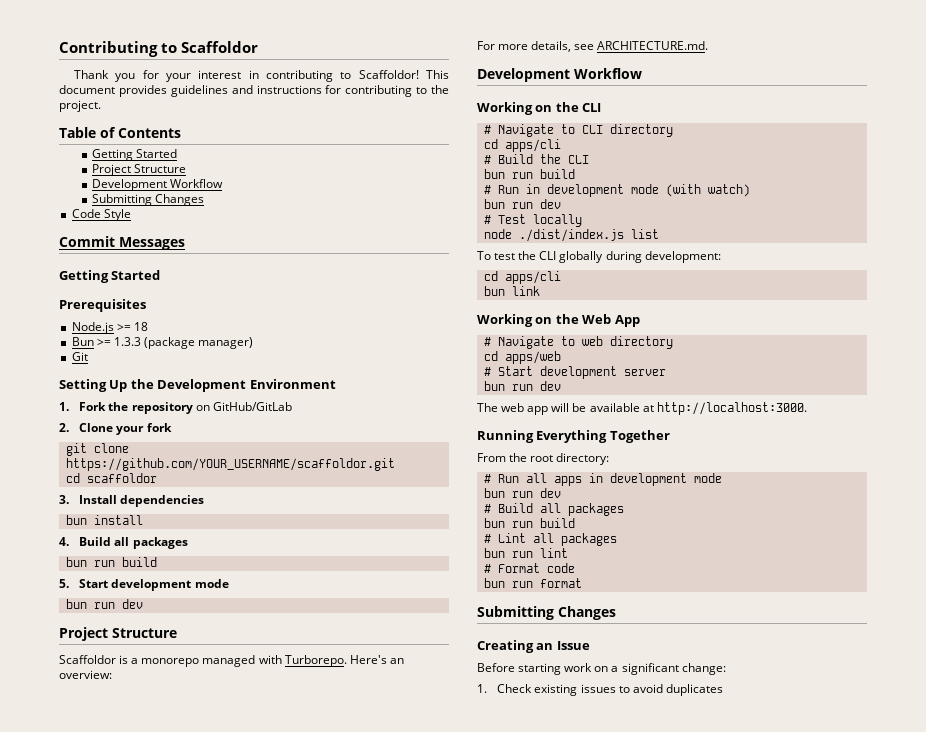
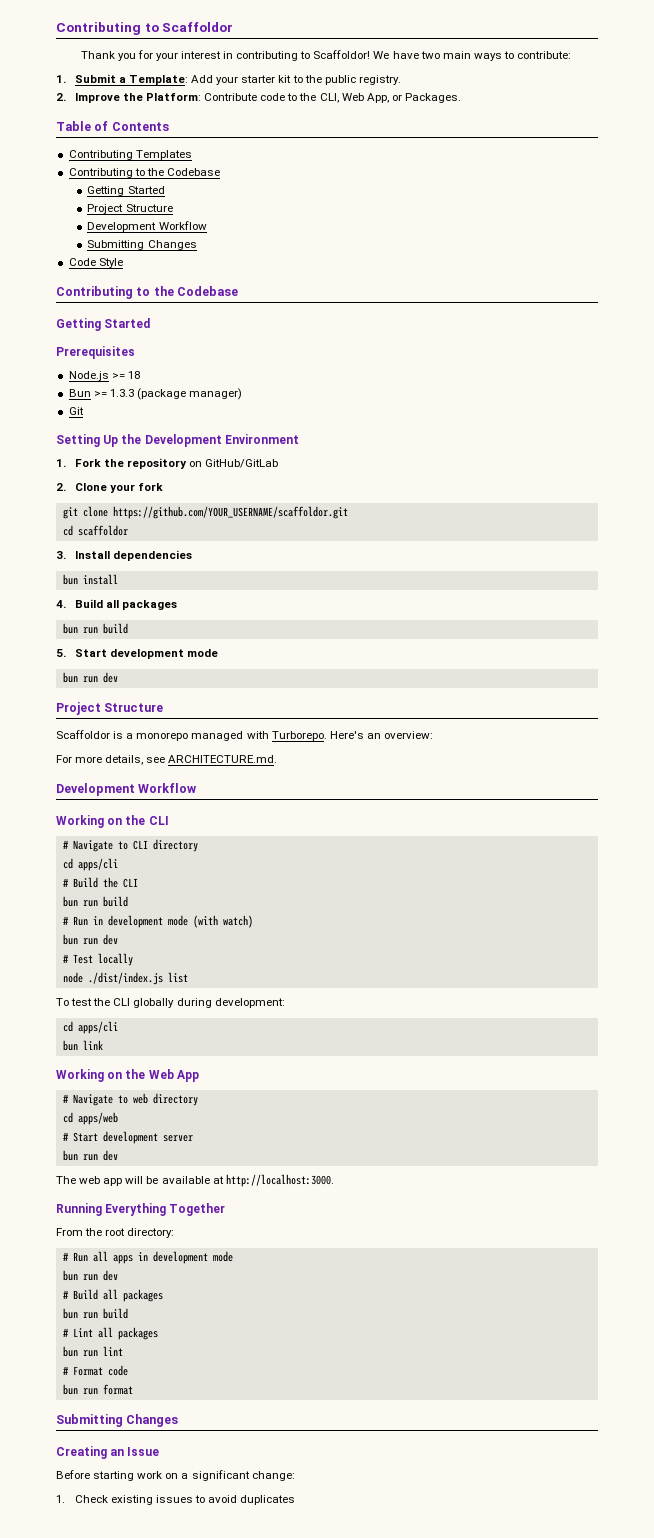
- This document provides guidelines and instructions for contributing to the project.
+ We have two main ways to contribute:
+ 1. Submit a Template: Add your starter kit to the public registry.
+ 2. Improve the Platform: Contribute code to the CLI, Web App, or Packages.
  Table of Contents
+ Contributing Templates
+ Contributing to the Codebase
  Code Style
- Commit Messages
+ Contributing to the Codebase

